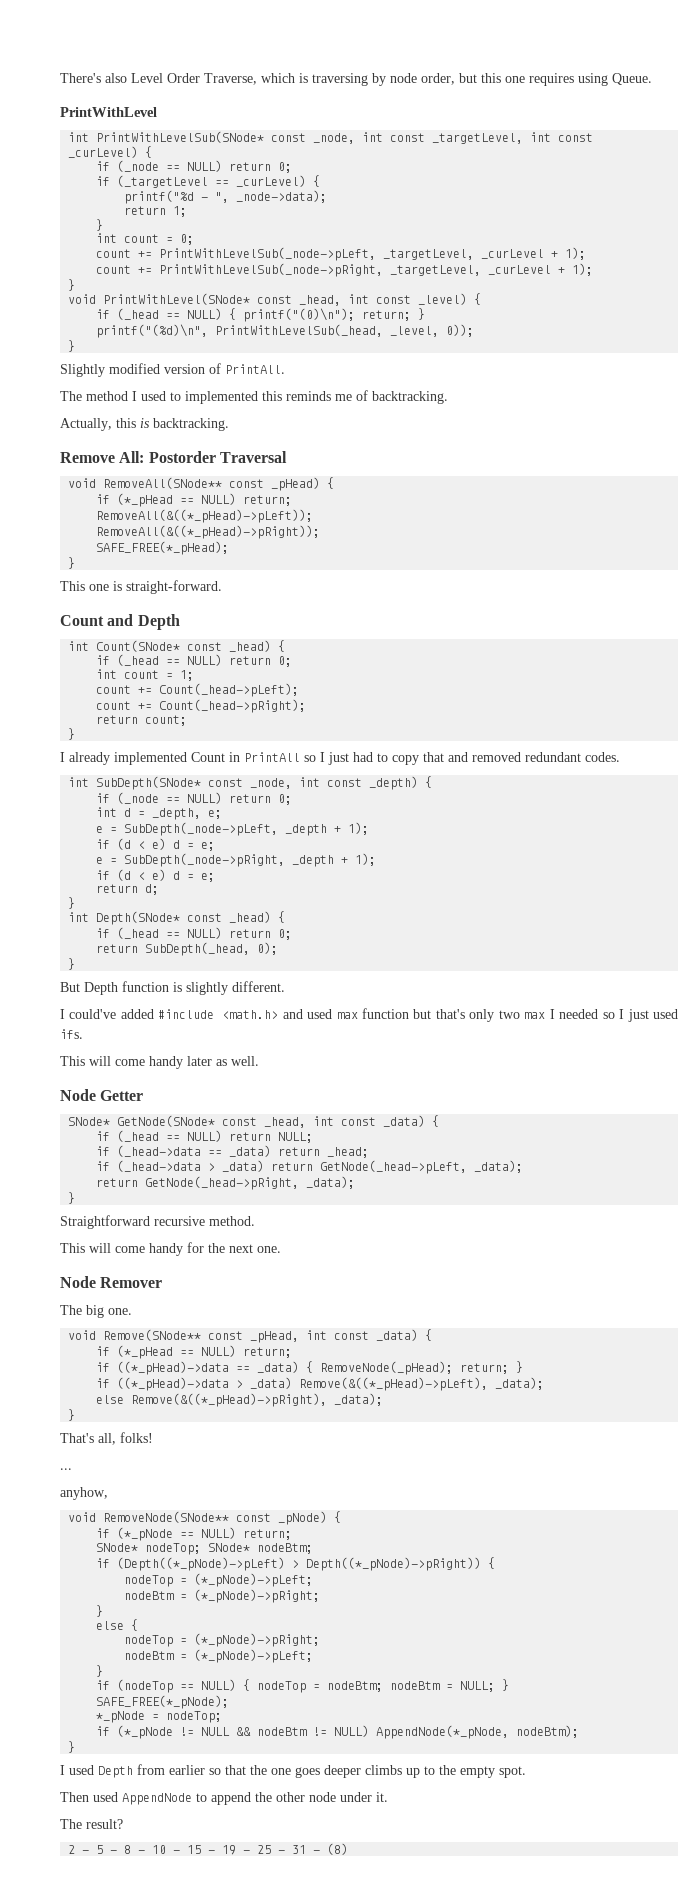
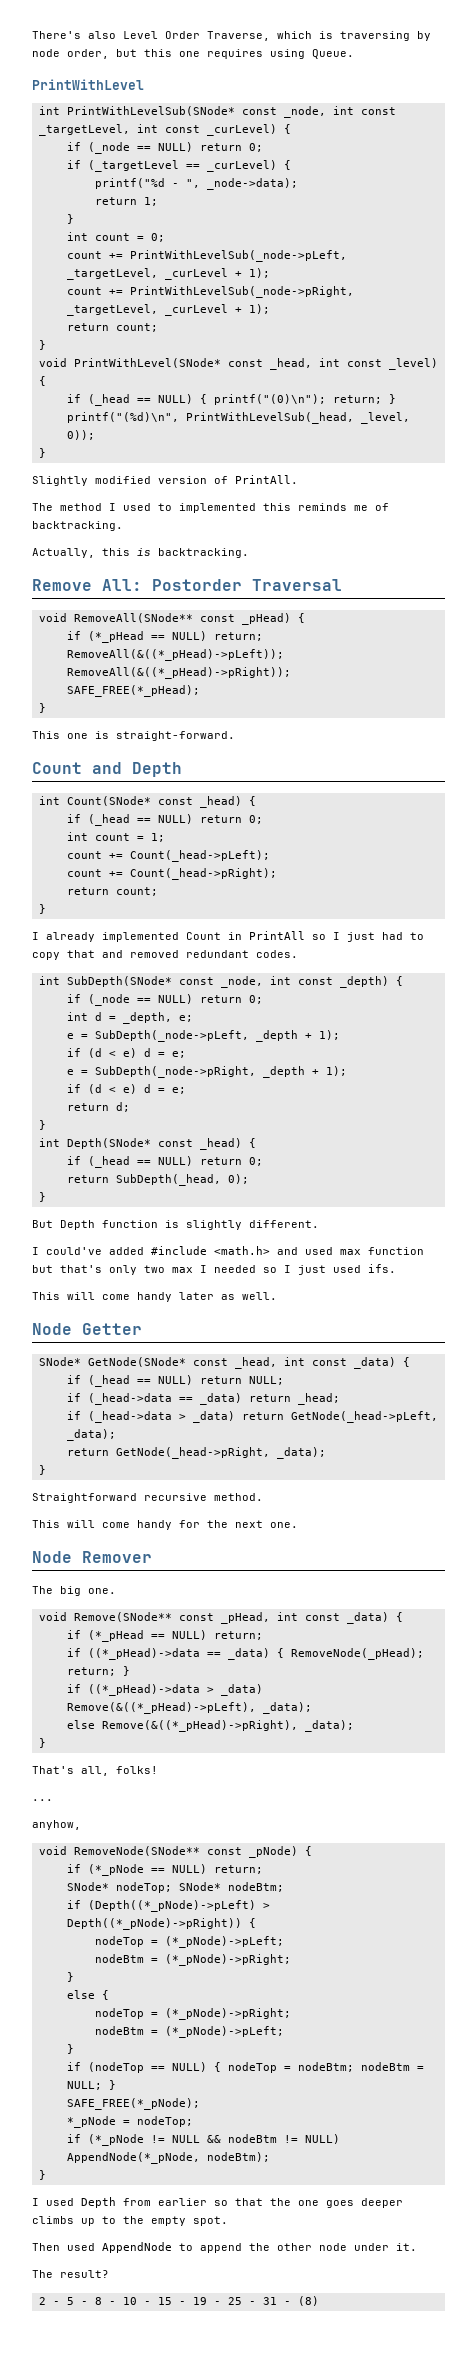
  count += PrintWithLevelSub(_node->pRight, _targetLevel, _curLevel + 1);
+ return count;

